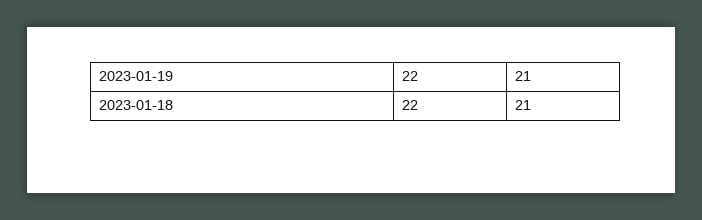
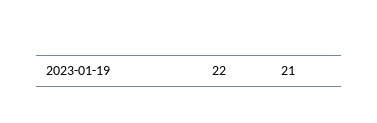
- 2023-01-18 | 22 | 21

